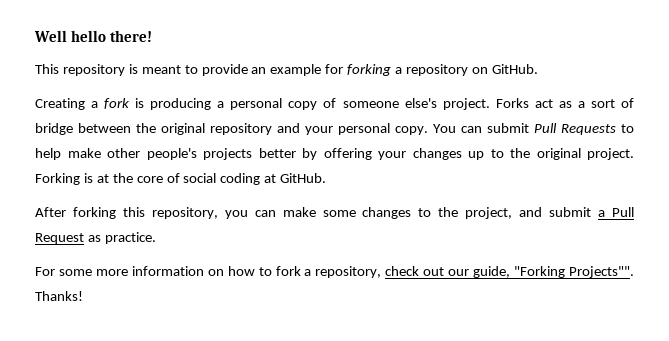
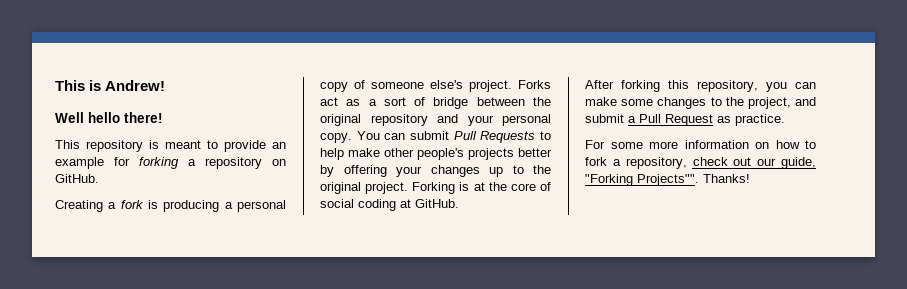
+ This is Andrew!

